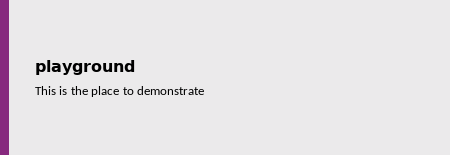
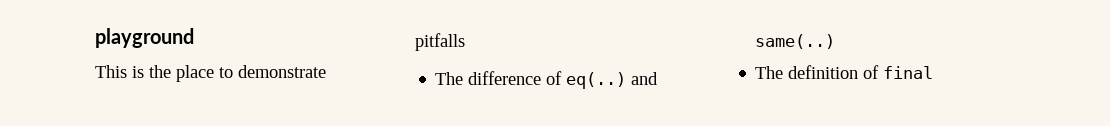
- This is the place to demonstrate
+ This is the place to demonstrate pitfalls
+ The difference of eq(..) and same(..)
+ The definition of final

